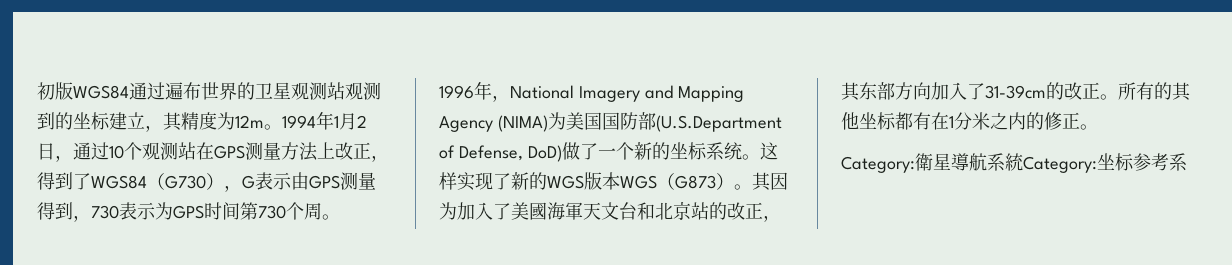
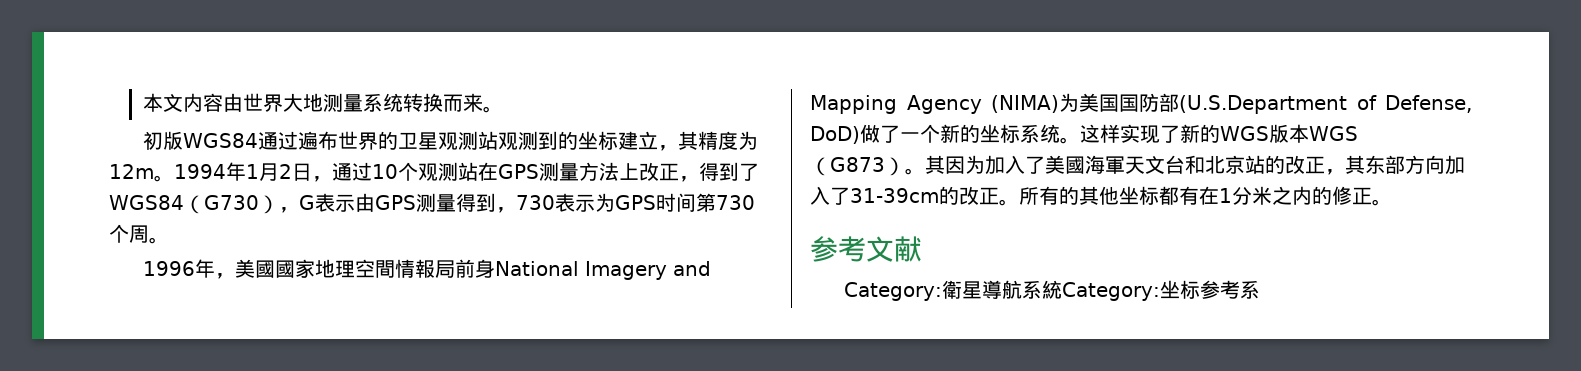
+ 本文内容由世界大地测量系统转换而来。
- 1996年，National Imagery and Mapping Agency (NIMA)为美国国防部(U.S.Department of Defense, DoD)做了一个新的坐标系统。
+ 1996年，美國國家地理空間情報局前身National Imagery and Mapping Agency (NIMA)为美国国防部(U.S.Department of Defense, DoD)做了一个新的坐标系统。
+ 参考文献

